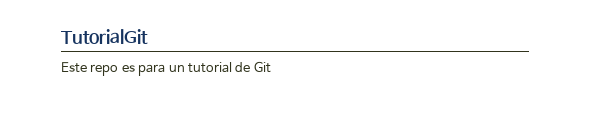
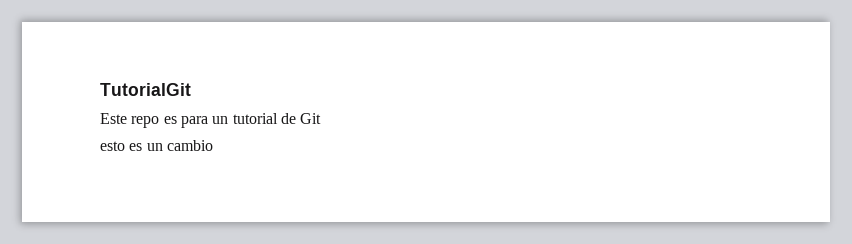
+ esto es un cambio

